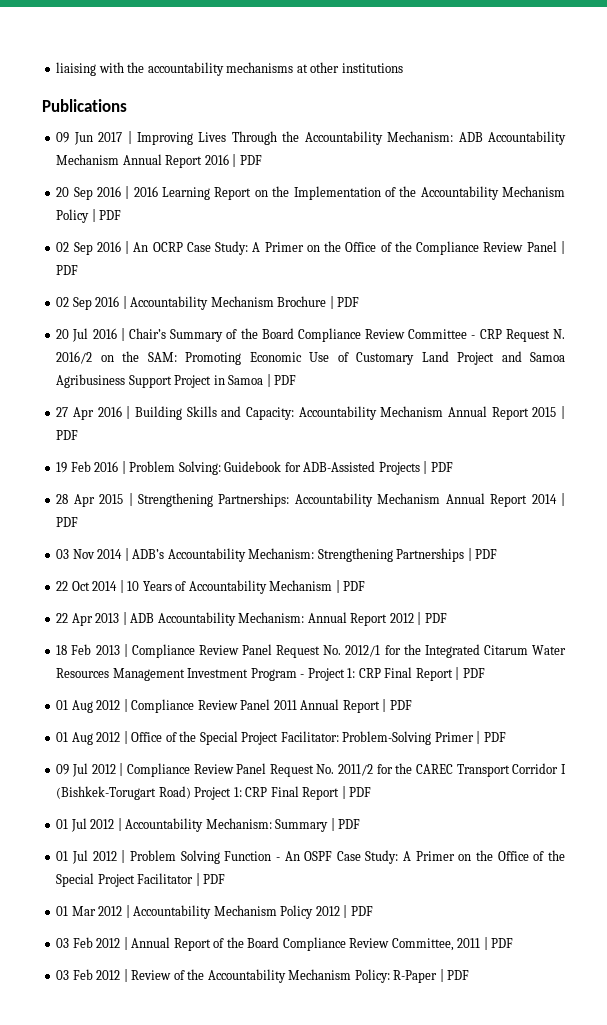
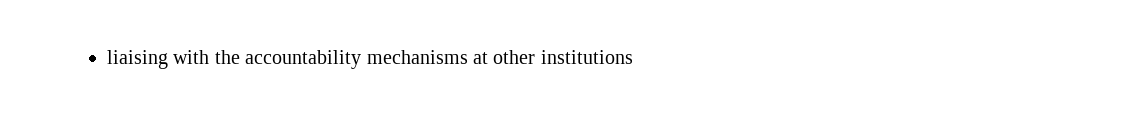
- Publications
- 09 Jun 2017 | Improving Lives Through the Accountability Mechanism: ADB Accountability Mechanism Annual Report 2016 | PDF
- 20 Sep 2016 | 2016 Learning Report on the Implementation of the Accountability Mechanism Policy | PDF
- 02 Sep 2016 | An OCRP Case Study: A Primer on the Office of the Compliance Review Panel | PDF
- 02 Sep 2016 | Accountability Mechanism Brochure | PDF
- 20 Jul 2016 | Chair’s Summary of the Board Compliance Review Committee - CRP Request N. 2016/2 on the SAM: Promoting Economic Use of Customary Land Project and Samoa Agribusiness Support Project in Samoa | PDF
- 27 Apr 2016 | Building Skills and Capacity: Accountability Mechanism Annual Report 2015 | PDF
- 19 Feb 2016 | Problem Solving: Guidebook for ADB-Assisted Projects | PDF
- 28 Apr 2015 | Strengthening Partnerships: Accountability Mechanism Annual Report 2014 | PDF
- 03 Nov 2014 | ADB’s Accountability Mechanism: Strengthening Partnerships | PDF
- 22 Oct 2014 | 10 Years of Accountability Mechanism | PDF
- 22 Apr 2013 | ADB Accountability Mechanism: Annual Report 2012 | PDF
- 18 Feb 2013 | Compliance Review Panel Request No. 2012/1 for the Integrated Citarum Water Resources Management Investment Program - Project 1: CRP Final Report | PDF
- 01 Aug 2012 | Compliance Review Panel 2011 Annual Report | PDF
- 01 Aug 2012 | Office of the Special Project Facilitator: Problem-Solving Primer | PDF
- 09 Jul 2012 | Compliance Review Panel Request No. 2011/2 for the CAREC Transport Corridor I (Bishkek-Torugart Road) Project 1: CRP Final Report | PDF
- 01 Jul 2012 | Accountability Mechanism: Summary | PDF
- 01 Jul 2012 | Problem Solving Function - An OSPF Case Study: A Primer on the Office of the Special Project Facilitator | PDF
- 01 Mar 2012 | Accountability Mechanism Policy 2012 | PDF
- 03 Feb 2012 | Annual Report of the Board Compliance Review Committee, 2011 | PDF
- 03 Feb 2012 | Review of the Accountability Mechanism Policy: R-Paper | PDF

